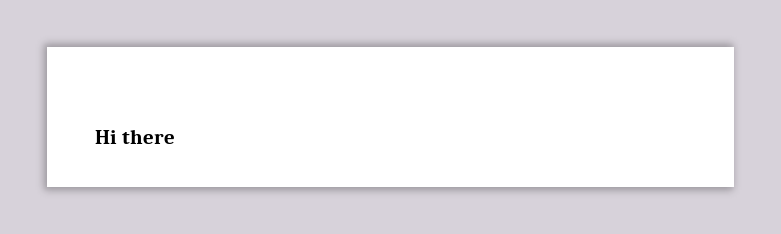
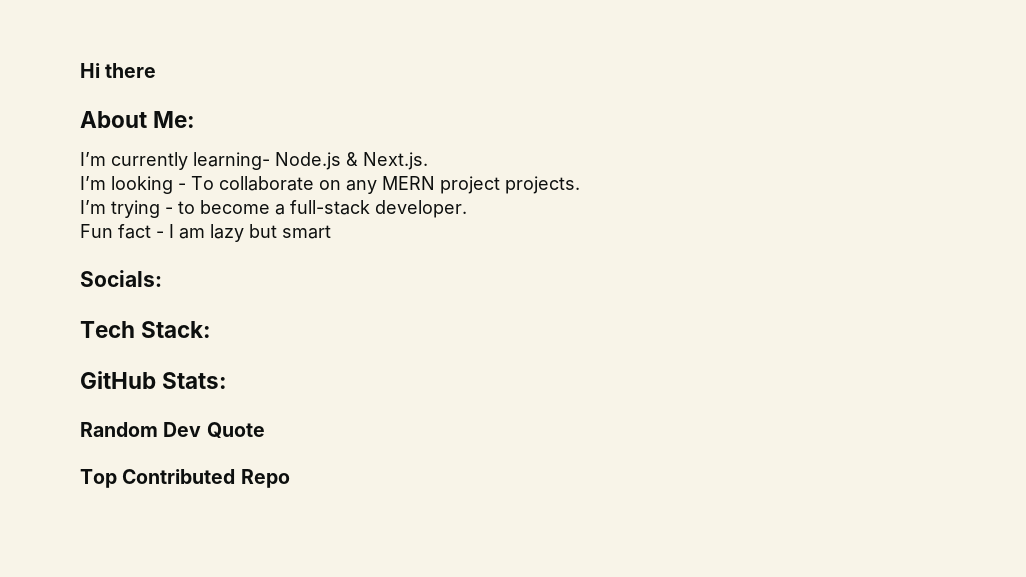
+ About Me:
+ I’m currently learning- Node.js & Next.js.
+ I’m looking - To collaborate on any MERN project projects.
+ I’m trying - to become a full-stack developer.
+ Fun fact - I am lazy but smart
+ Socials:
+ Tech Stack:
+ GitHub Stats:
+ Random Dev Quote
+ Top Contributed Repo

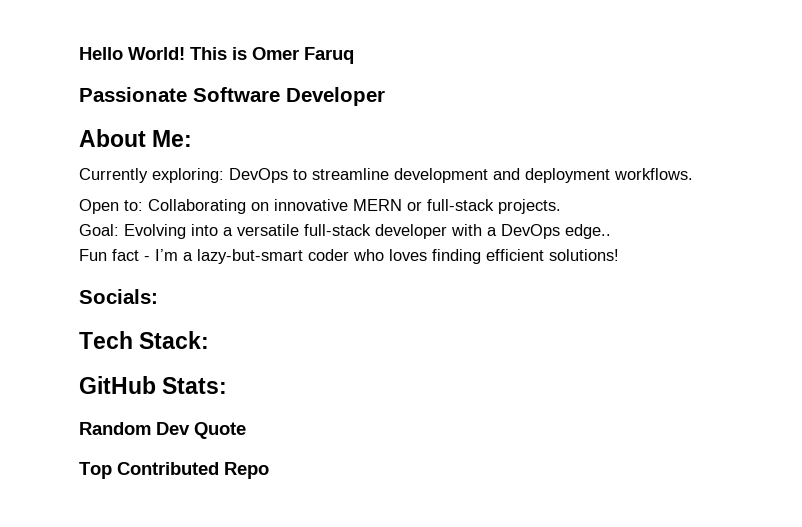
- Hi there
+ Hello World! This is Omer Faruq
+ Passionate Software Developer
  About Me:
- I’m currently learning- Node.js & Next.js.
- I’m looking - To collaborate on any MERN project projects.
- I’m trying - to become a full-stack developer.
- Fun fact - I am lazy but smart
+ Currently exploring: DevOps to streamline development and deployment workflows.
+ Open to: Collaborating on innovative MERN or full-stack projects.
+ Goal: Evolving into a versatile full-stack developer with a DevOps edge..
+ Fun fact - I’m a lazy-but-smart coder who loves finding efficient solutions!

